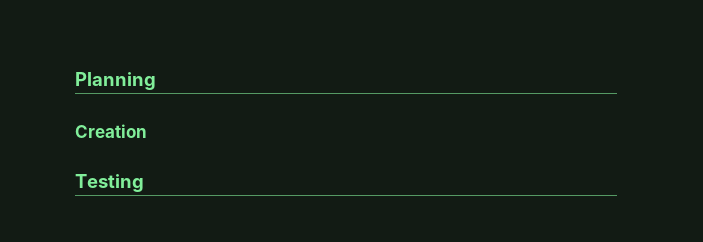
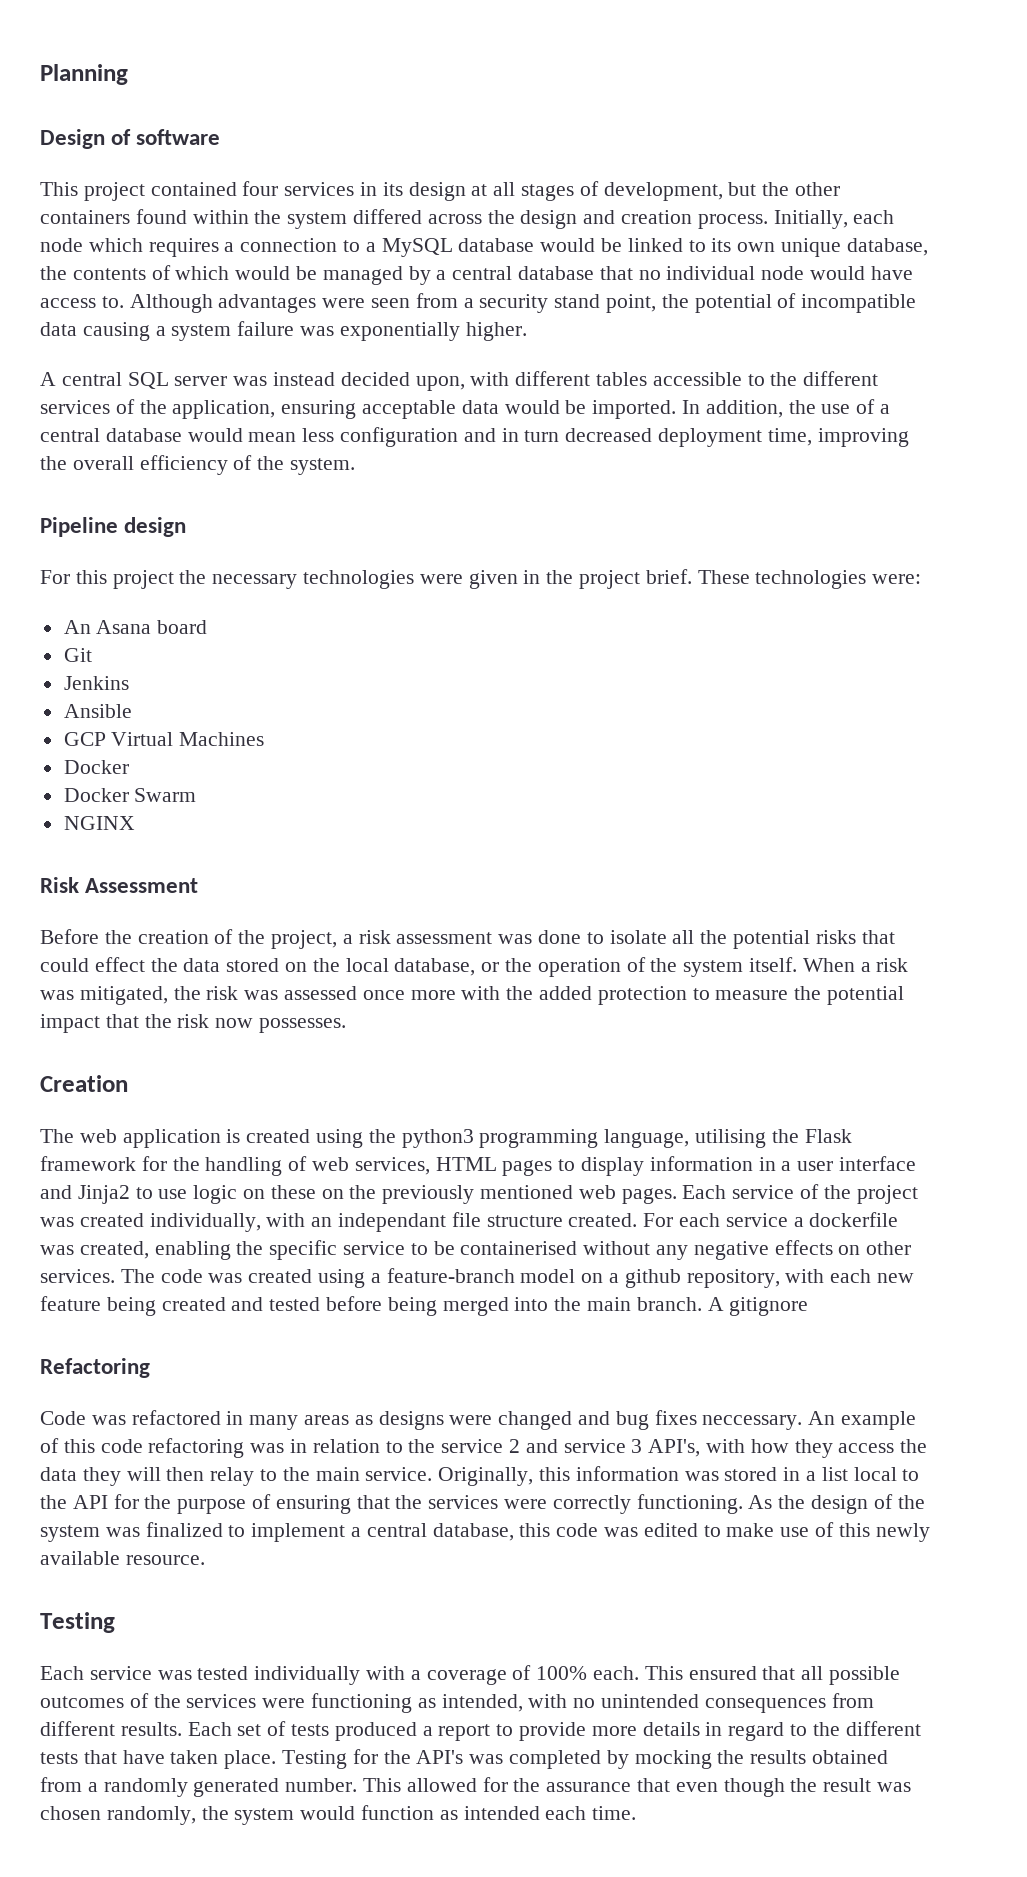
+ Design of software
+ This project contained four services in its design at all stages of development, but the other containers found within the system differed across the design and creation process. Initially, each node which requires a connection to a MySQL database would be linked to its own unique database, the contents of which would be managed by a central database that no individual node would have access to. Although advantages were seen from a security stand point, the potential of incompatible data causing a system failure was exponentially higher.
+ A central SQL server was instead decided upon, with different tables accessible to the different services of the application, ensuring acceptable data would be imported. In addition, the use of a central database would mean less configuration and in turn decreased deployment time, improving the overall efficiency of the system.
+ Pipeline design
+ For this project the necessary technologies were given in the project brief. These technologies were:
+ An Asana board
+ Git
+ Jenkins
+ Ansible
+ GCP Virtual Machines
+ Docker
+ Docker Swarm
+ NGINX
+ Risk Assessment
+ Before the creation of the project, a risk assessment was done to isolate all the potential risks that could effect the data stored on the local database, or the operation of the system itself. When a risk was mitigated, the risk was assessed once more with the added protection to measure the potential impact that the risk now possesses.
  Creation
+ The web application is created using the python3 programming language, utilising the Flask framework for the handling of web services, HTML pages to display information in a user interface and Jinja2 to use logic on these on the previously mentioned web pages. Each service of the project was created individually, with an independant file structure created. For each service a dockerfile was created, enabling the specific service to be containerised without any negative effects on other services. The code was created using a feature-branch model on a github repository, with each new feature being created and tested before being merged into the main branch. A gitignore
+ Refactoring
+ Code was refactored in many areas as designs were changed and bug fixes neccessary. An example of this code refactoring was in relation to the service 2 and service 3 API's, with how they access the data they will then relay to the main service. Originally, this information was stored in a list local to the API for the purpose of ensuring that the services were correctly functioning. As the design of the system was finalized to implement a central database, this code was edited to make use of this newly available resource.
  Testing
+ Each service was tested individually with a coverage of 100% each. This ensured that all possible outcomes of the services were functioning as intended, with no unintended consequences from different results. Each set of tests produced a report to provide more details in regard to the different tests that have taken place. Testing for the API's was completed by mocking the results obtained from a randomly generated number. This allowed for the assurance that even though the result was chosen randomly, the system would function as intended each time.

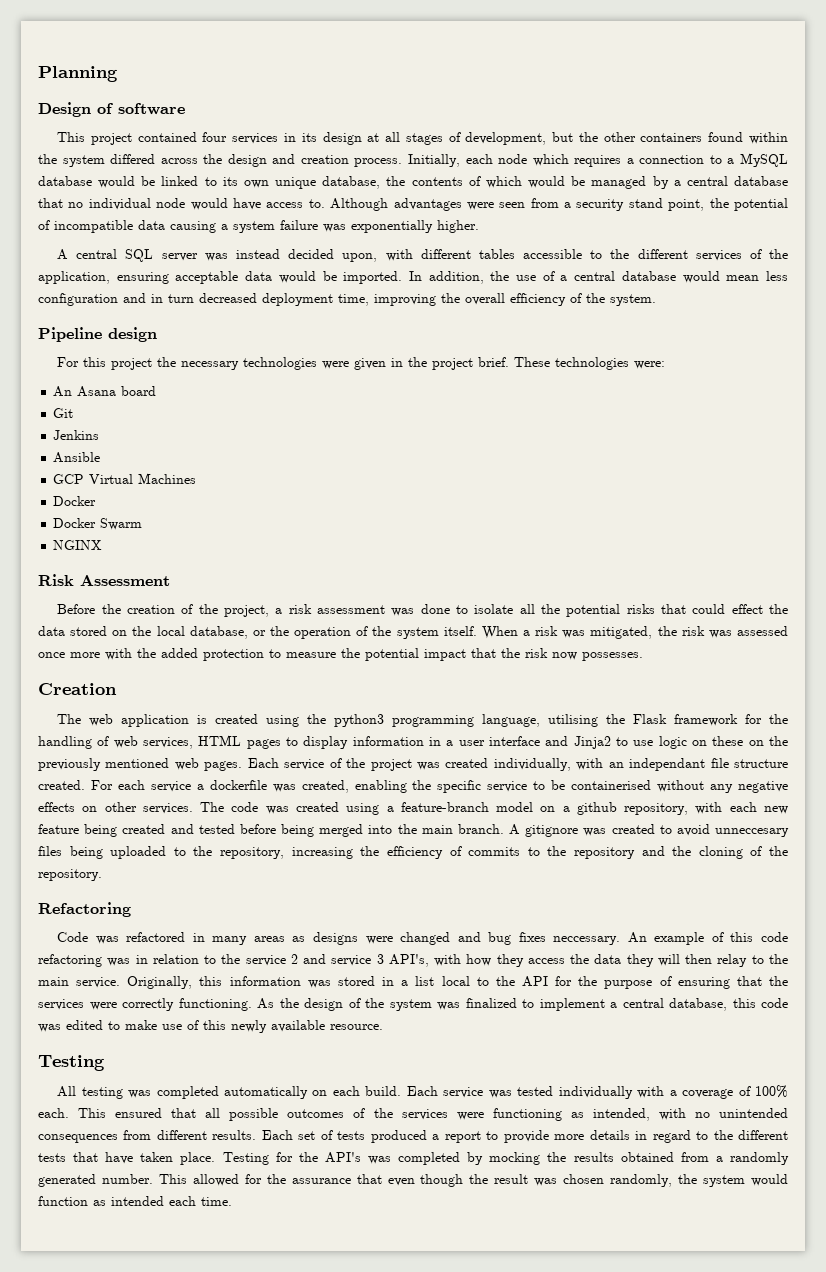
- A gitignore
+ A gitignore was created to avoid unneccesary files being uploaded to the repository, increasing the efficiency of commits to the repository and the cloning of the repository.
+ All testing was completed automatically on each build.

